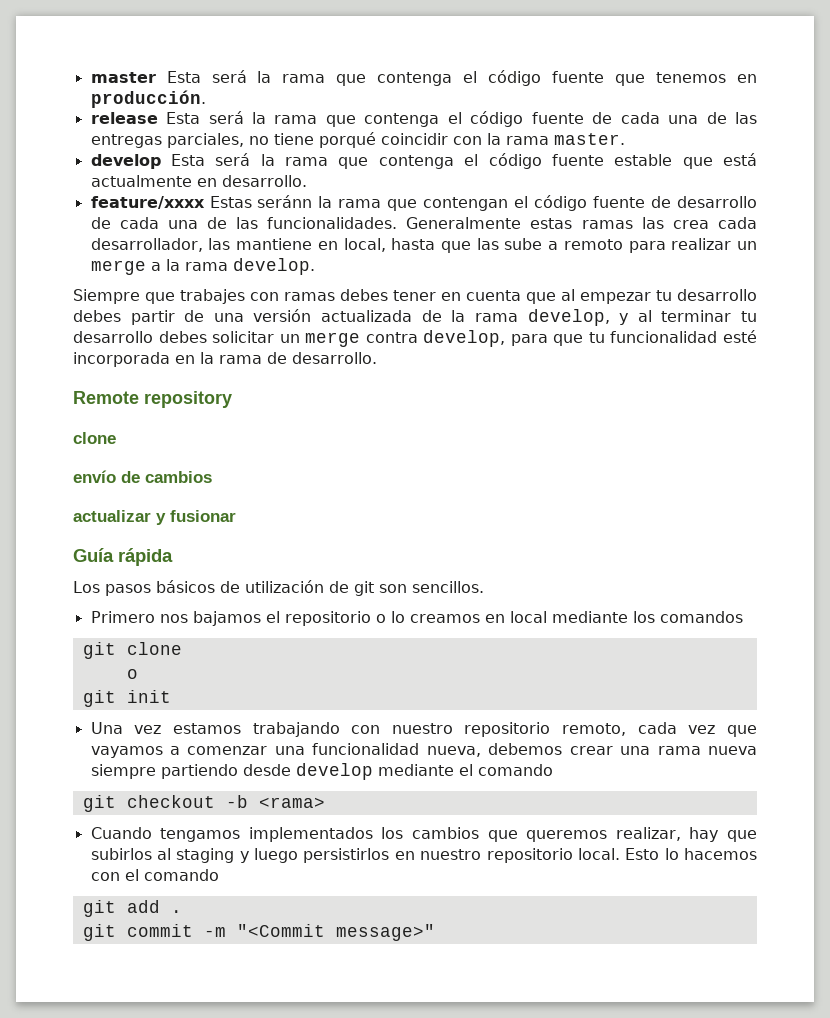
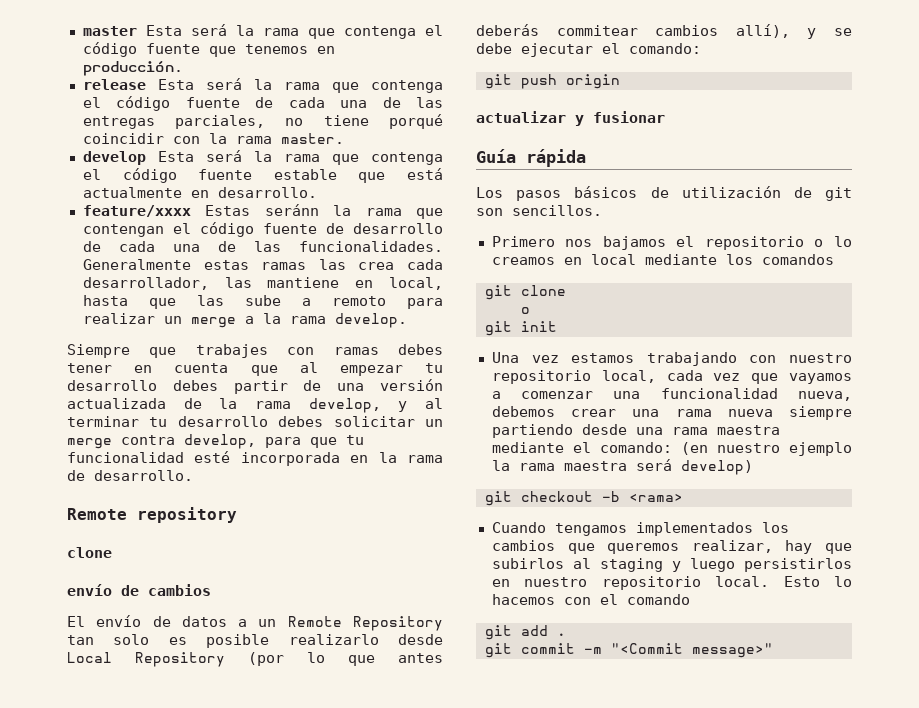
+ El envío de datos a un Remote Repository tan solo es posible realizarlo desde Local Repository (por lo que antes deberás commitear cambios allí), y se debe ejecutar el comando:
+ git push origin
- Una vez estamos trabajando con nuestro repositorio remoto, cada vez que vayamos a comenzar una funcionalidad nueva, debemos crear una rama nueva siempre partiendo desde develop mediante el comando
+ Una vez estamos trabajando con nuestro repositorio local, cada vez que vayamos a comenzar una funcionalidad nueva, debemos crear una rama nueva siempre partiendo desde una rama maestra mediante el comando: (en nuestro ejemplo la rama maestra será develop)

